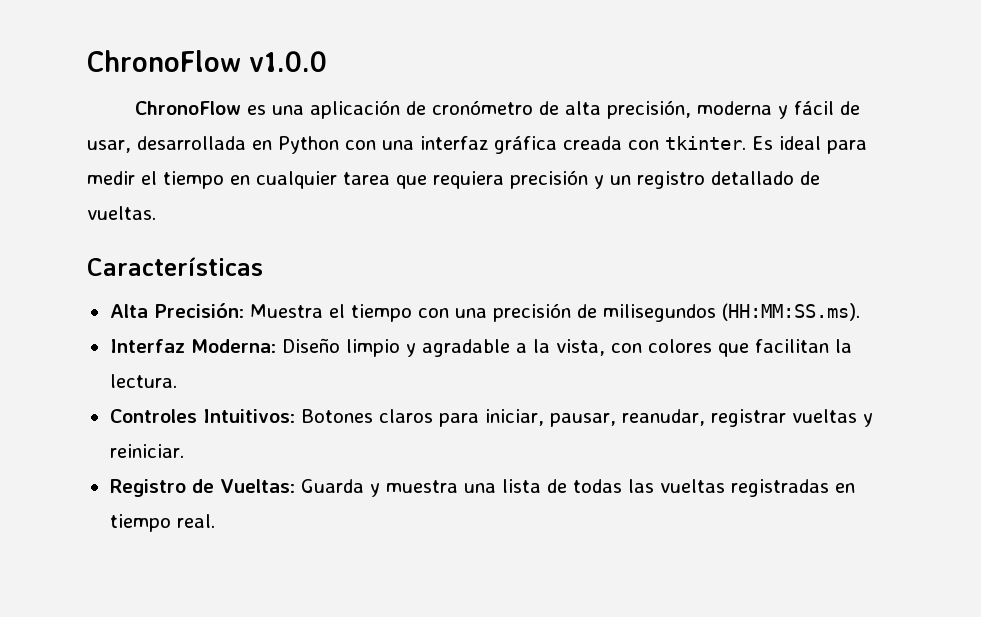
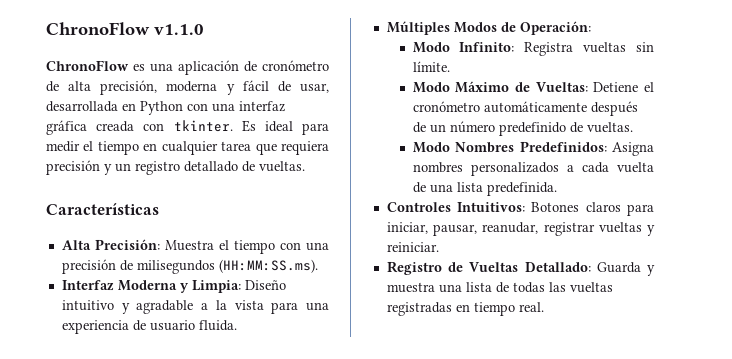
- ChronoFlow v1.0.0
+ ChronoFlow v1.1.0
- Interfaz Moderna: Diseño limpio y agradable a la vista, con colores que facilitan la lectura.
+ Interfaz Moderna y Limpia: Diseño intuitivo y agradable a la vista para una experiencia de usuario fluida.
+ Múltiples Modos de Operación:
+ Modo Infinito: Registra vueltas sin límite.
+ Modo Máximo de Vueltas: Detiene el cronómetro automáticamente después de un número predefinido de vueltas.
+ Modo Nombres Predefinidos: Asigna nombres personalizados a cada vuelta de una lista predefinida.
- Registro de Vueltas: Guarda y muestra una lista de todas las vueltas registradas en tiempo real.
+ Registro de Vueltas Detallado: Guarda y muestra una lista de todas las vueltas registradas en tiempo real.

